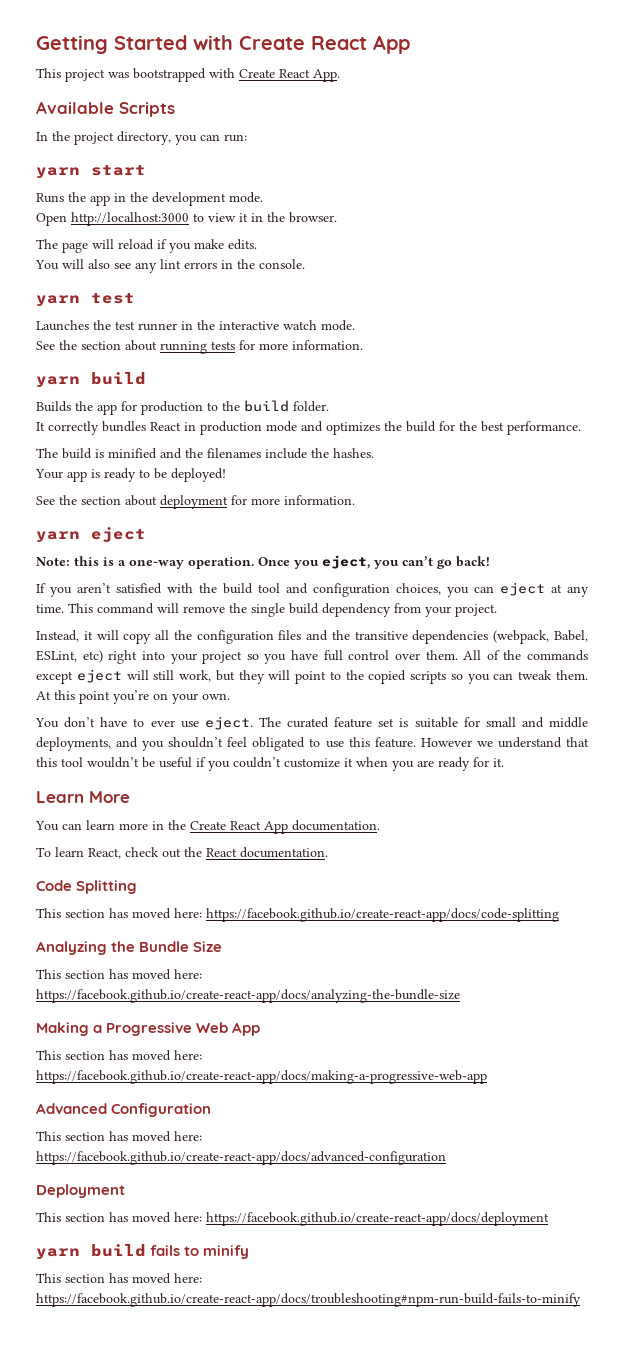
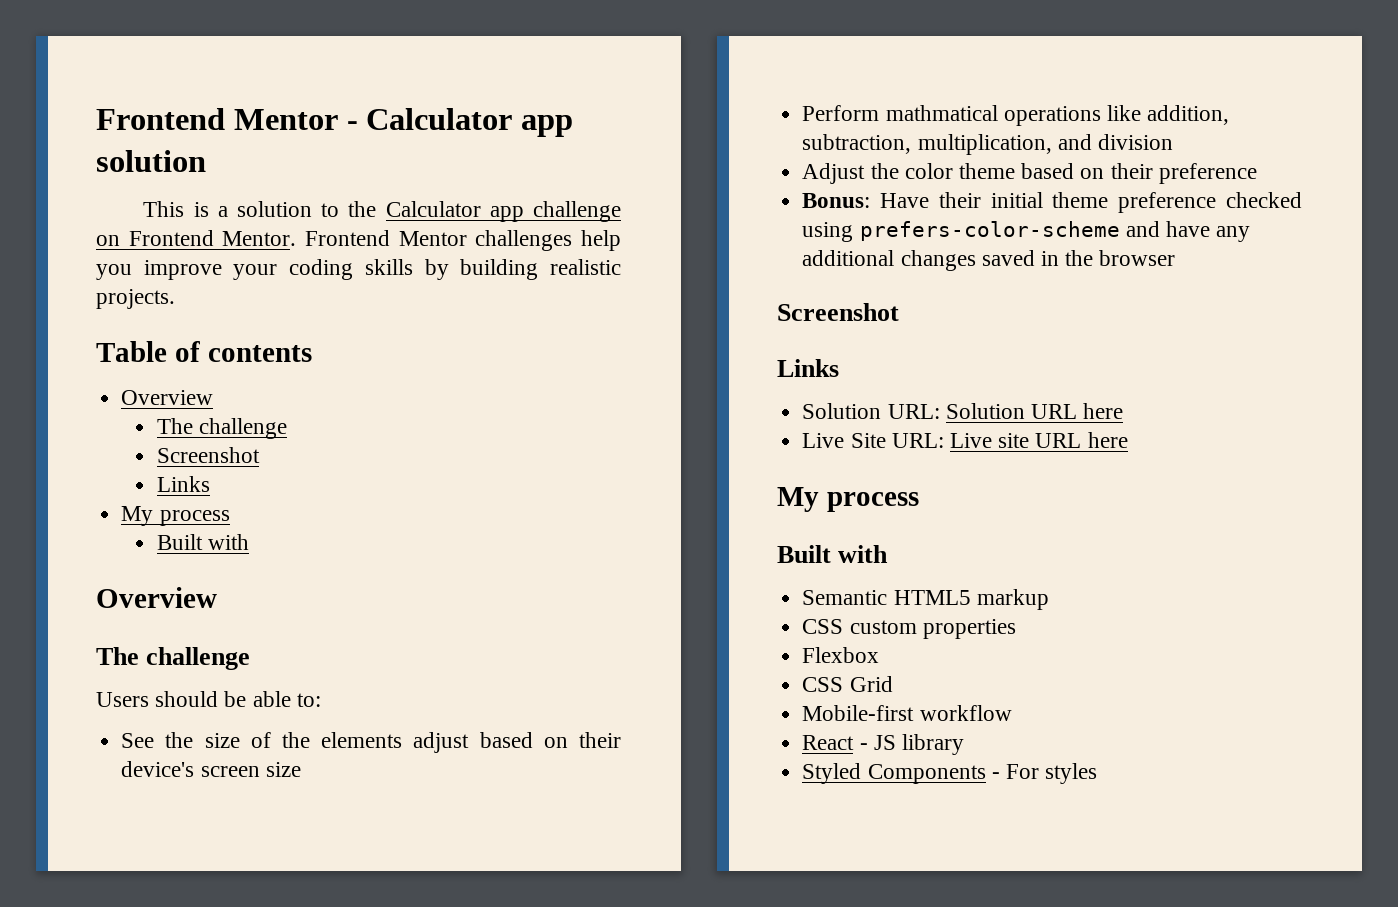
- Getting Started with Create React App
- This project was bootstrapped with Create React App.
- Available Scripts
- In the project directory, you can run:
- yarn start
- Runs the app in the development mode.
- Open http://localhost:3000 to view it in the browser.
- The page will reload if you make edits.
- You will also see any lint errors in the console.
- yarn test
- Launches the test runner in the interactive watch mode.
- See the section about running tests for more information.
- yarn build
- Builds the app for production to the build folder.
- It correctly bundles React in production mode and optimizes the build for the best performance.
- The build is minified and the filenames include the hashes.
- Your app is ready to be deployed!
- See the section about deployment for more information.
- yarn eject
- Note: this is a one-way operation. Once you eject, you can’t go back!
- If you aren’t satisfied with the build tool and configuration choices, you can eject at any time. This command will remove the single build dependency from your project.
- Instead, it will copy all the configuration files and the transitive dependencies (webpack, Babel, ESLint, etc) right into your project so you have full control over them. All of the commands except eject will still work, but they will point to the copied scripts so you can tweak them. At this point you’re on your own.
- You don’t have to ever use eject. The curated feature set is suitable for small and middle deployments, and you shouldn’t feel obligated to use this feature. However we understand that this tool wouldn’t be useful if you couldn’t customize it when you are ready for it.
- Learn More
- You can learn more in the Create React App documentation.
- To learn React, check out the React documentation.
- Code Splitting
- This section has moved here: https://facebook.github.io/create-react-app/docs/code-splitting
- Analyzing the Bundle Size
- This section has moved here: https://facebook.github.io/create-react-app/docs/analyzing-the-bundle-size
- Making a Progressive Web App
- This section has moved here: https://facebook.github.io/create-react-app/docs/making-a-progressive-web-app
- Advanced Configuration
- This section has moved here: https://facebook.github.io/create-react-app/docs/advanced-configuration
- Deployment
- This section has moved here: https://facebook.github.io/create-react-app/docs/deployment
- yarn build fails to minify
- This section has moved here: https://facebook.github.io/create-react-app/docs/troubleshooting#npm-run-build-fails-to-minify
+ Frontend Mentor - Calculator app solution
+ This is a solution to the Calculator app challenge on Frontend Mentor. Frontend Mentor challenges help you improve your coding skills by building realistic projects.
+ Table of contents
+ Overview
+ The challenge
+ Screenshot
+ Links
+ My process
+ Built with
+ Overview
+ The challenge
+ Users should be able to:
+ See the size of the elements adjust based on their device's screen size
+ Perform mathmatical operations like addition, subtraction, multiplication, and division
+ Adjust the color theme based on their preference
+ Bonus: Have their initial theme preference checked using prefers-color-scheme and have any additional changes saved in the browser
+ Screenshot
+ Links
+ Solution URL: Solution URL here
+ Live Site URL: Live site URL here
+ My process
+ Built with
+ Semantic HTML5 markup
+ CSS custom properties
+ Flexbox
+ CSS Grid
+ Mobile-first workflow
+ React - JS library
+ Styled Components - For styles

